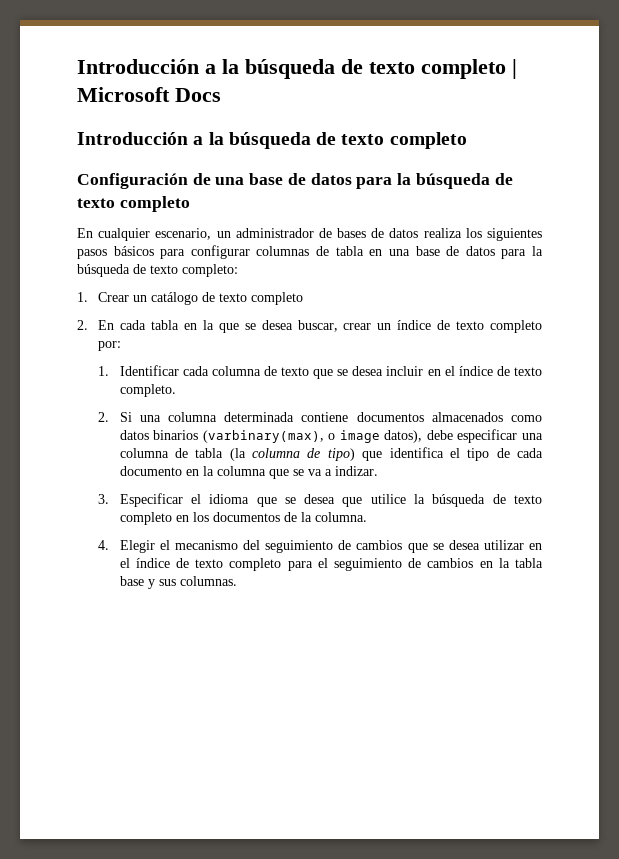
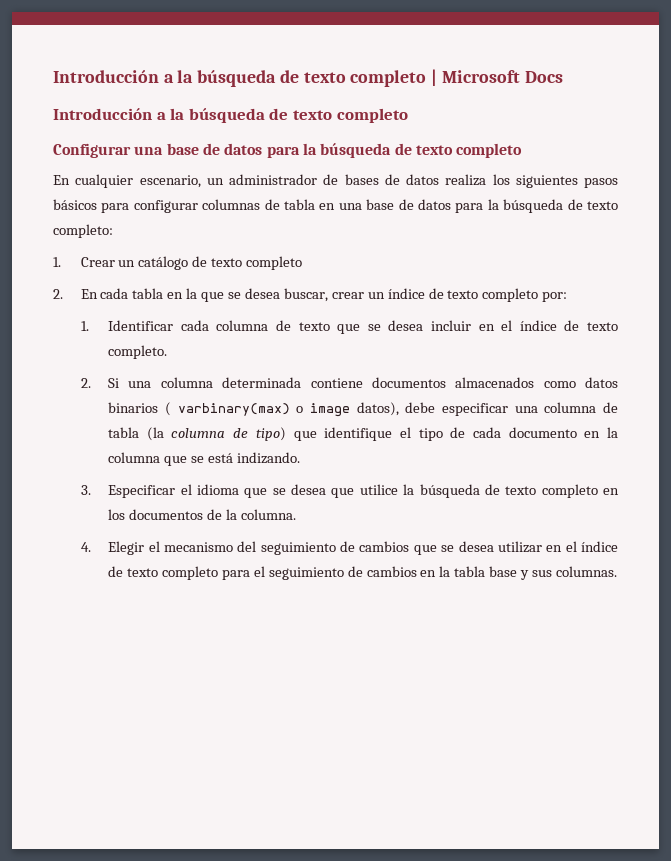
- Configuración de una base de datos para la búsqueda de texto completo
+ Configurar una base de datos para la búsqueda de texto completo
- 2. Si una columna determinada contiene documentos almacenados como datos binarios (varbinary(max), o image datos), debe especificar una columna de tabla (la columna de tipo) que identifica el tipo de cada documento en la columna que se va a indizar.
+ 2. Si una columna determinada contiene documentos almacenados como datos binarios ( varbinary(max) o image datos), debe especificar una columna de tabla (la columna de tipo) que identifique el tipo de cada documento en la columna que se está indizando.

